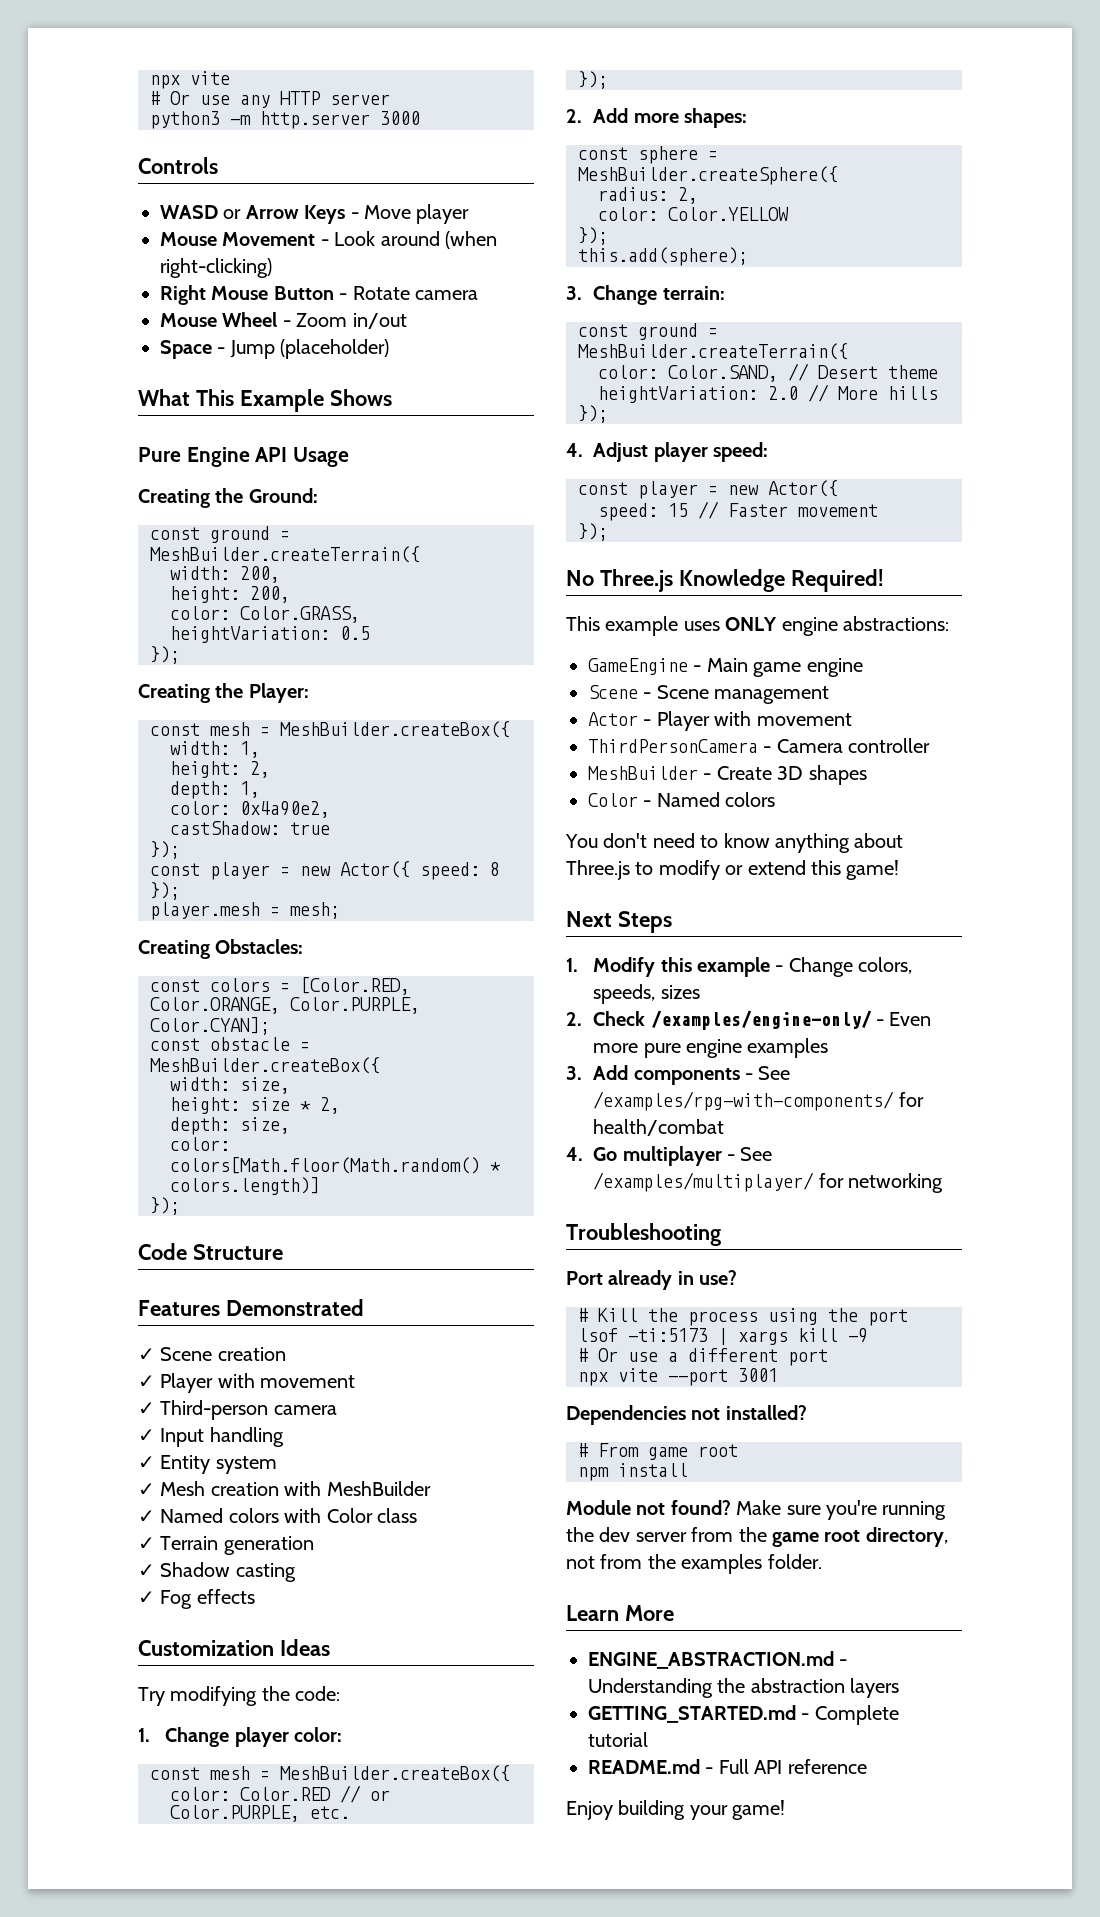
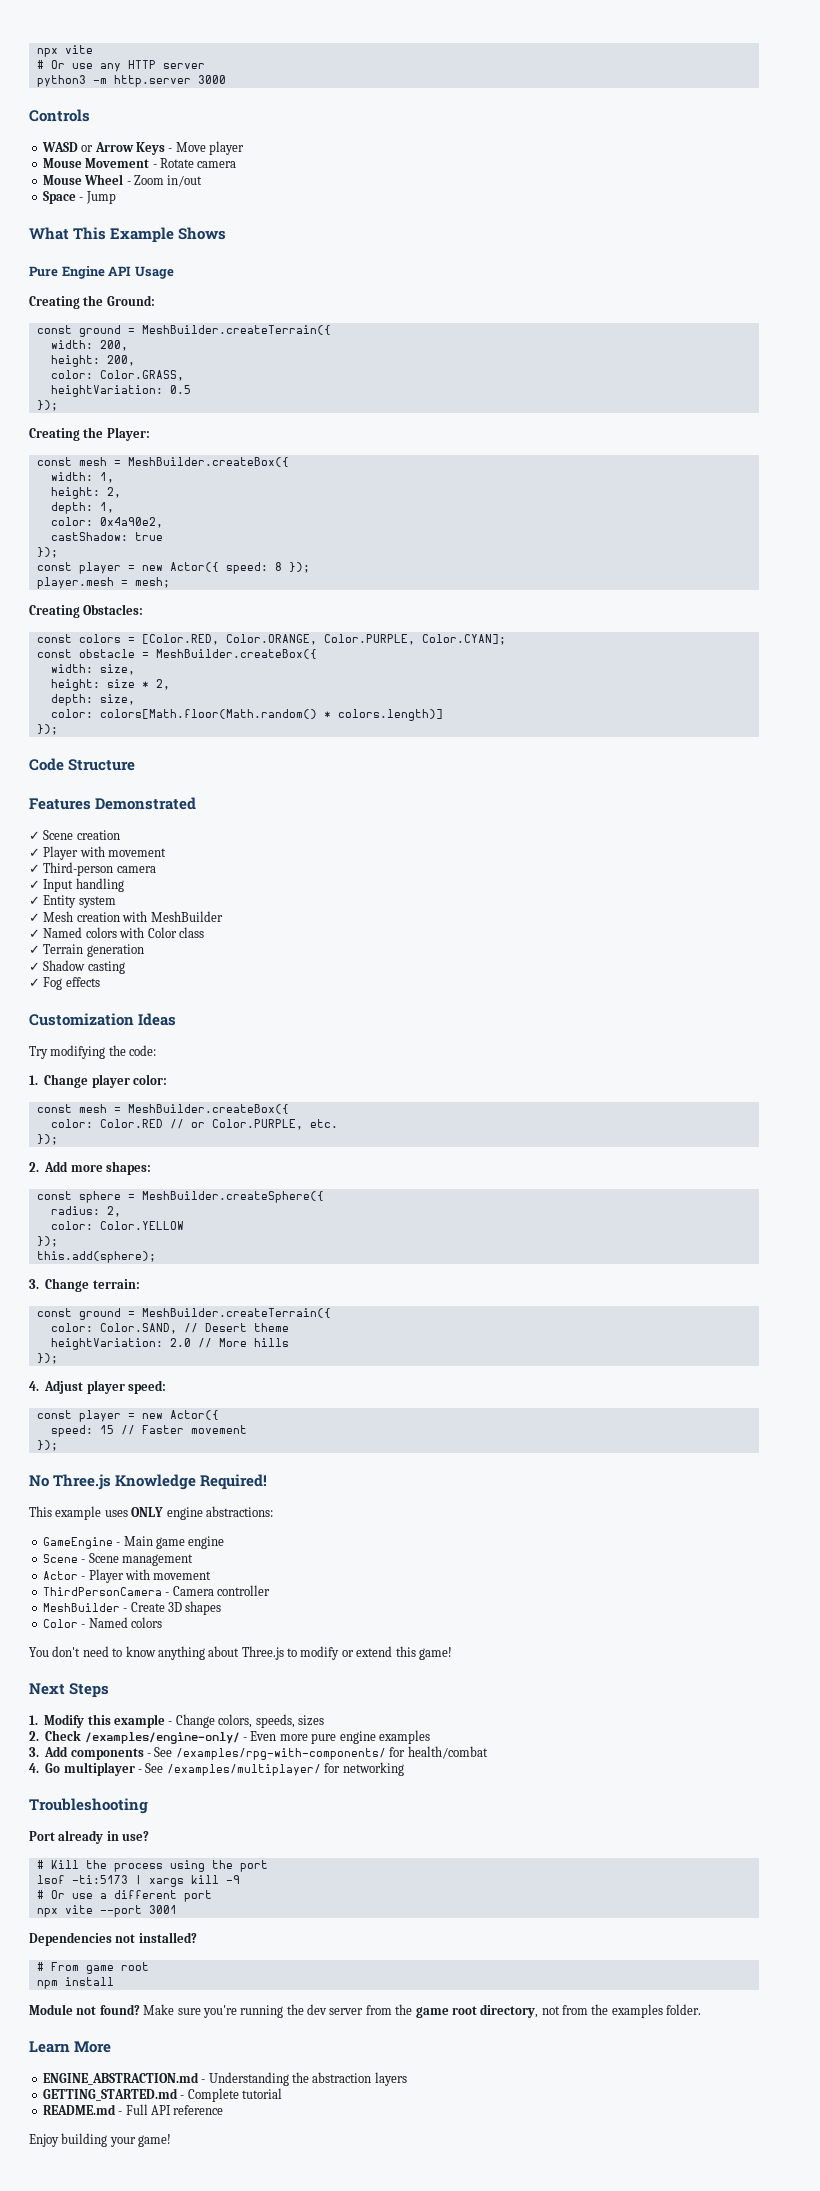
- Mouse Movement - Look around (when right-clicking)
- Right Mouse Button - Rotate camera
+ Mouse Movement - Rotate camera
- Space - Jump (placeholder)
+ Space - Jump

